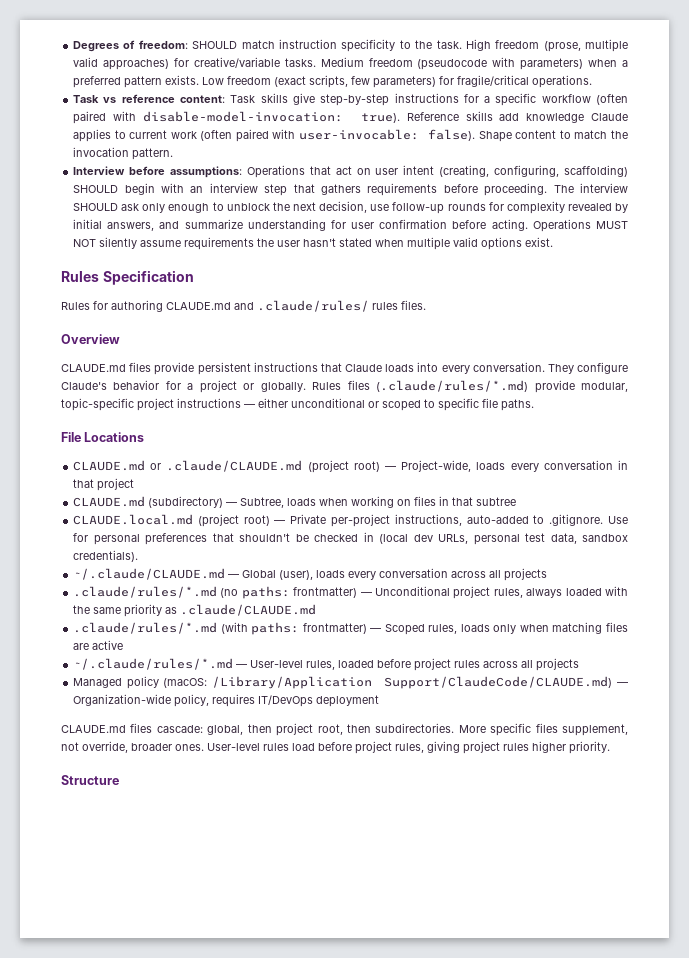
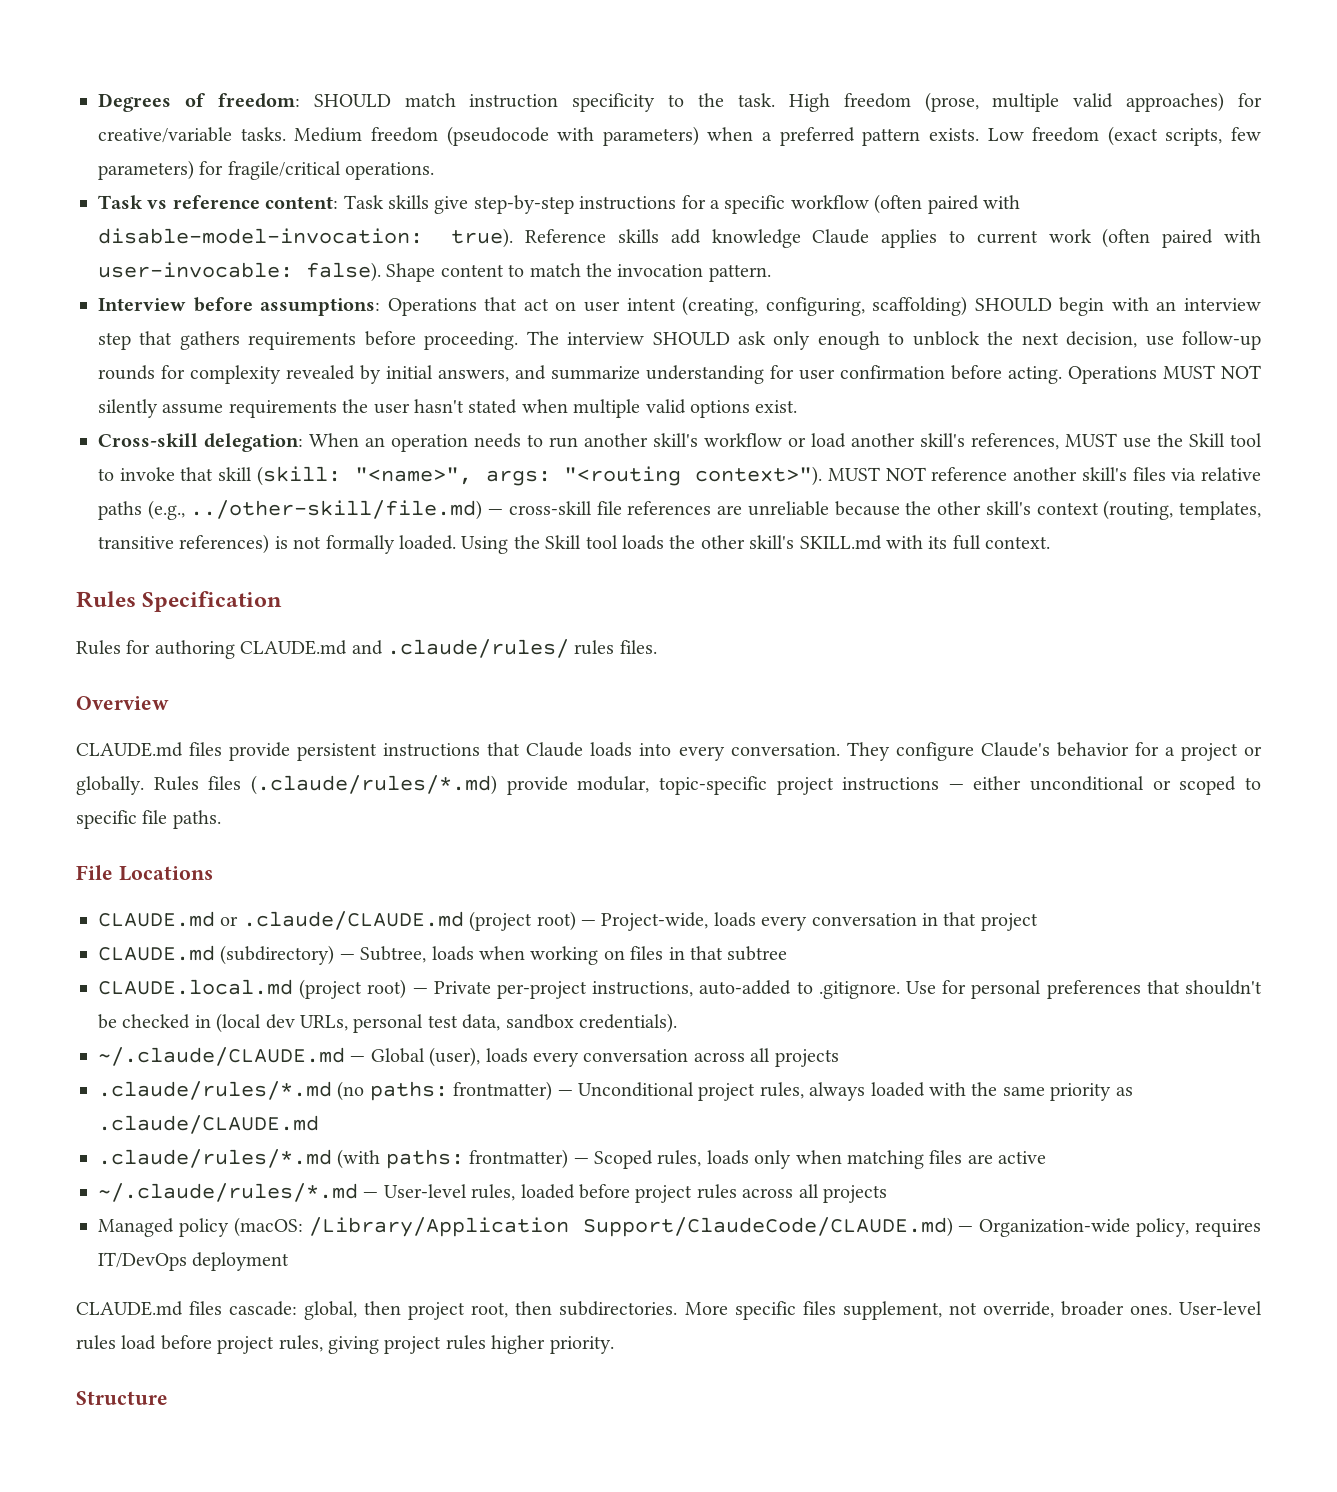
+ Cross-skill delegation: When an operation needs to run another skill's workflow or load another skill's references, MUST use the Skill tool to invoke that skill (skill: "<name>", args: "<routing context>"). MUST NOT reference another skill's files via relative paths (e.g., ../other-skill/file.md) — cross-skill file references are unreliable because the other skill's context (routing, templates, transitive references) is not formally loaded. Using the Skill tool loads the other skill's SKILL.md with its full context.

